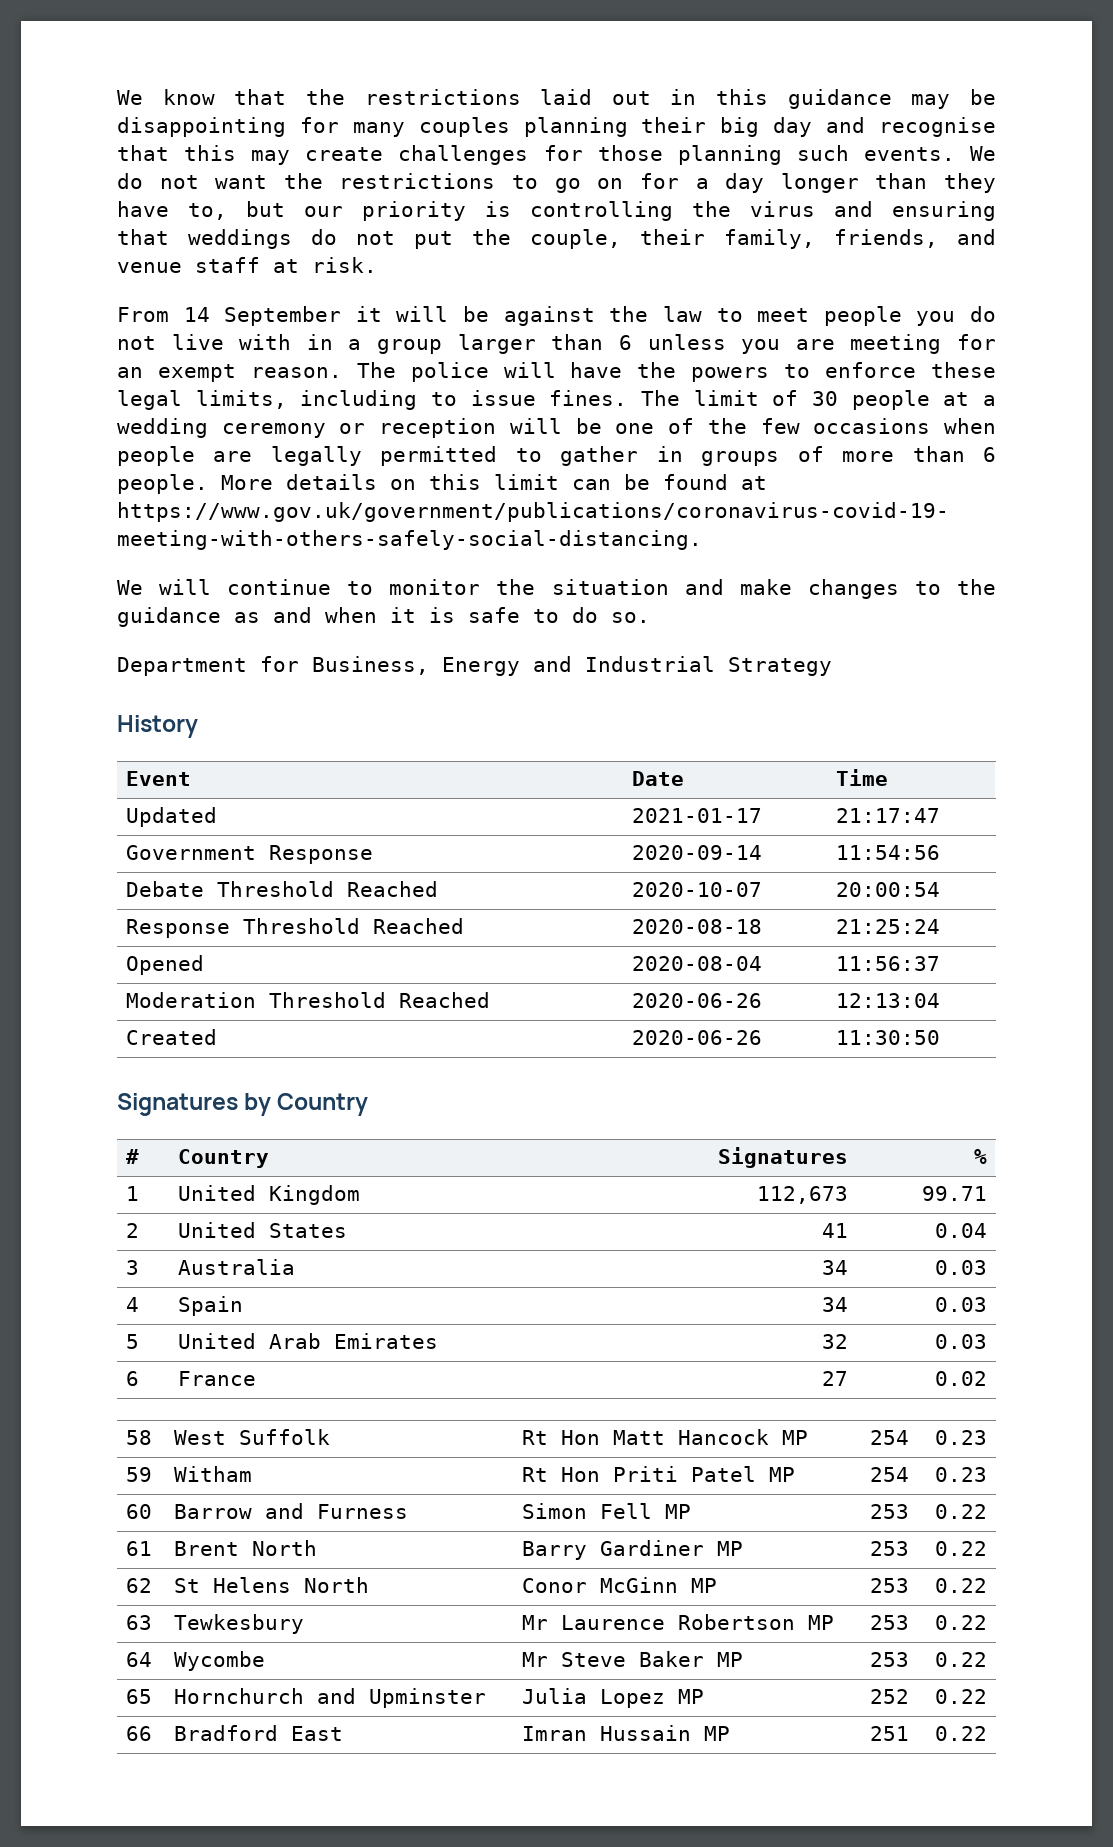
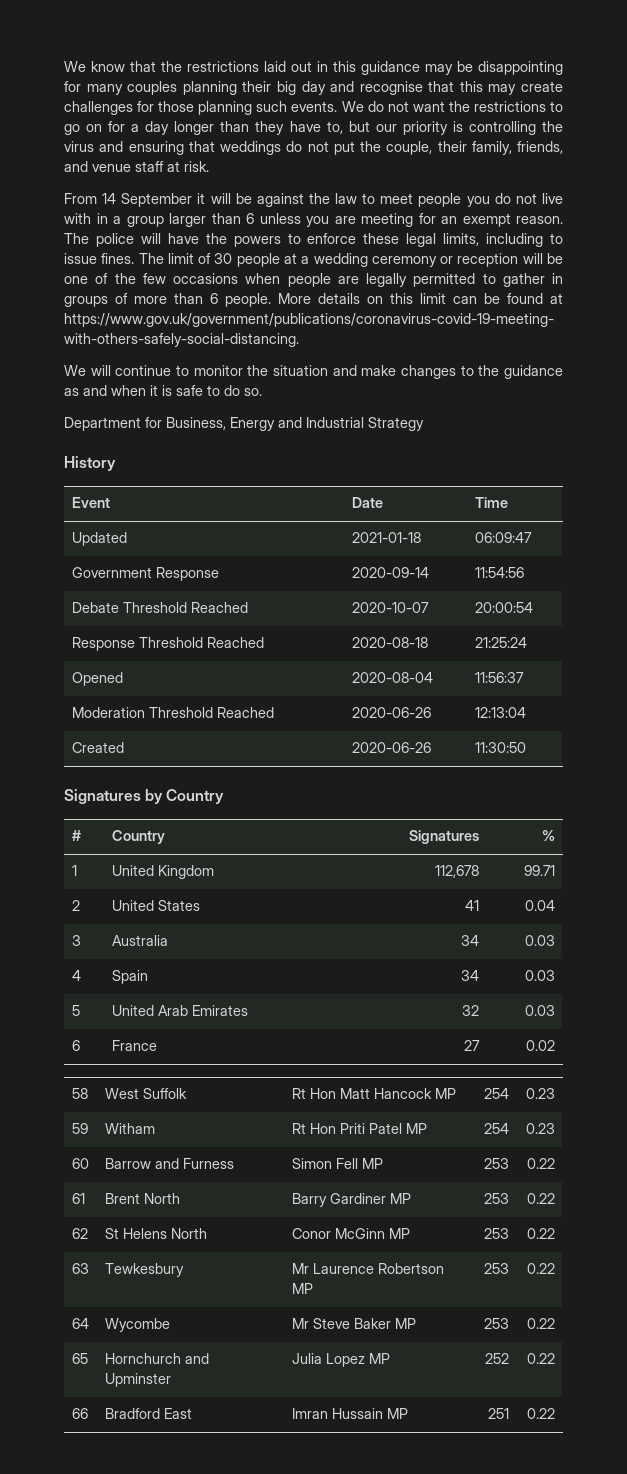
- Updated | 2021-01-17 | 21:17:47
+ Updated | 2021-01-18 | 06:09:47
- 1 | United Kingdom | 112,673 | 99.71
+ 1 | United Kingdom | 112,678 | 99.71

